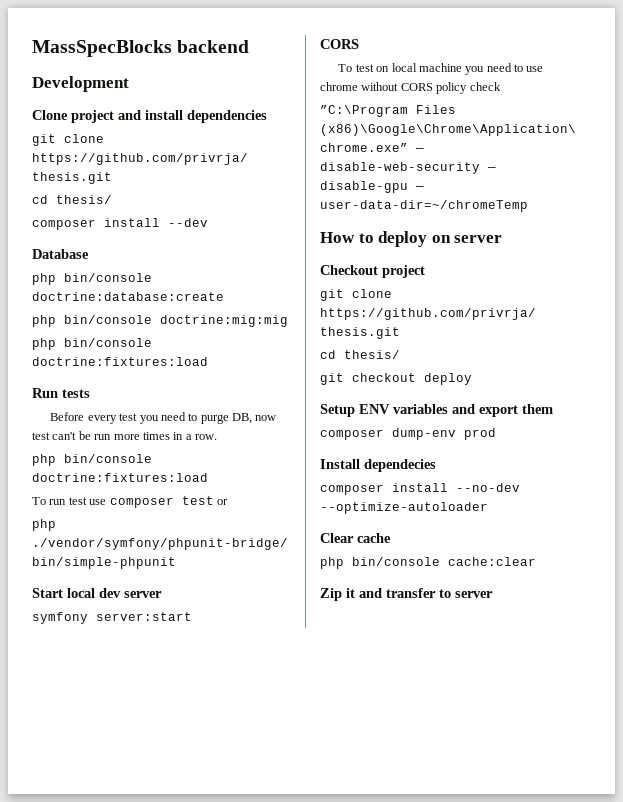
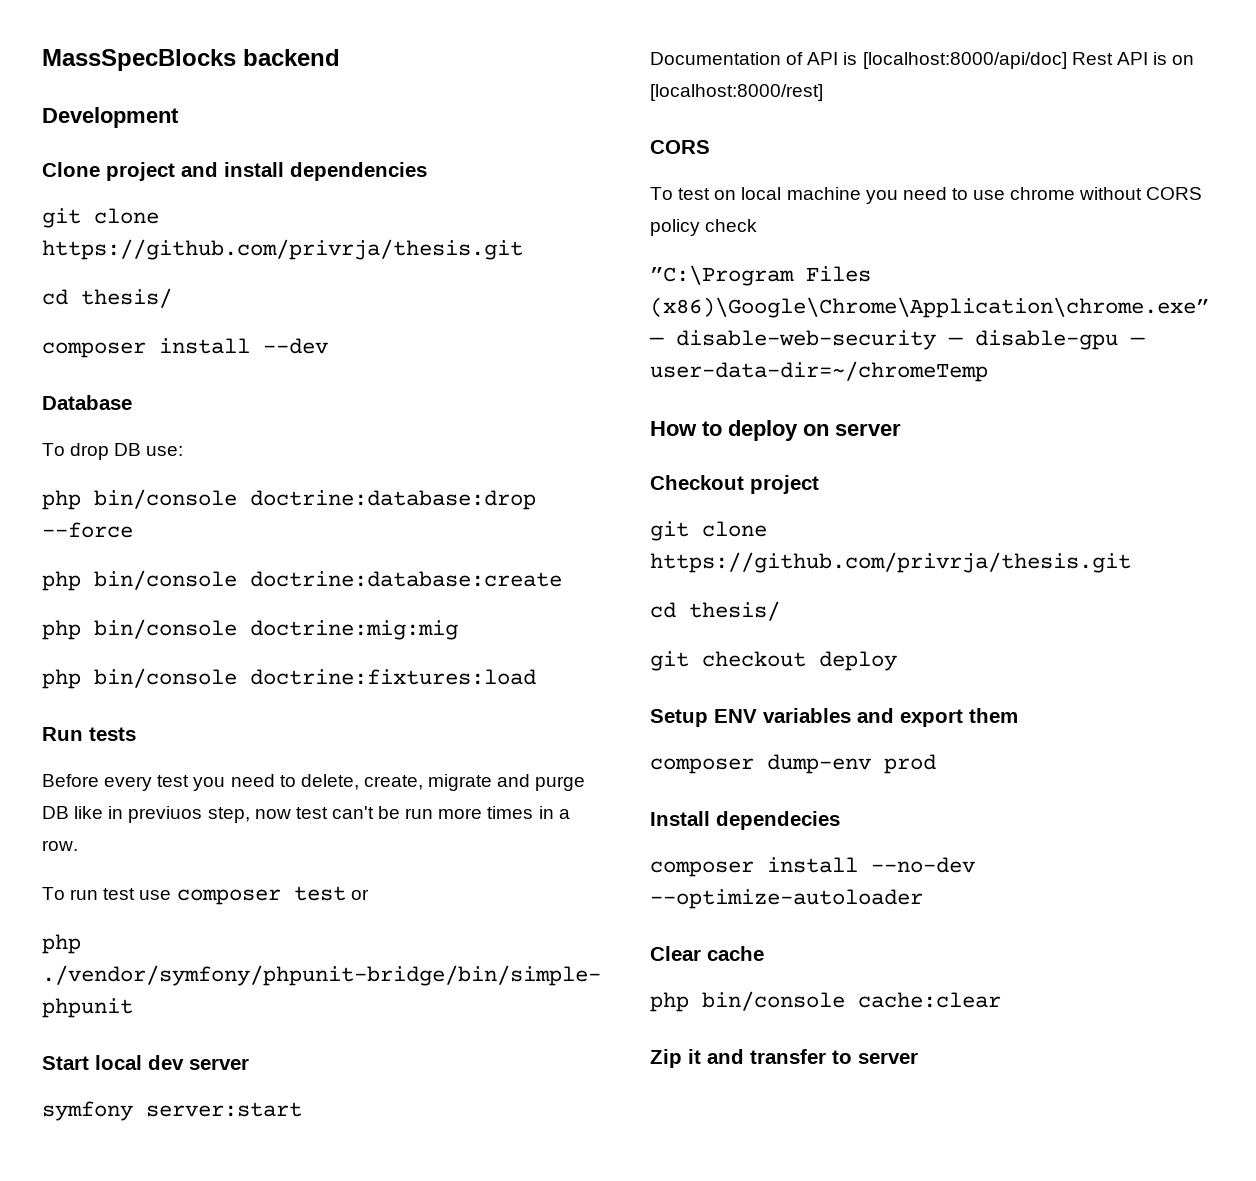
+ To drop DB use:
+ php bin/console doctrine:database:drop --force
- Before every test you need to purge DB, now test can't be run more times in a row.
- php bin/console doctrine:fixtures:load
+ Before every test you need to delete, create, migrate and purge DB like in previuos step, now test can't be run more times in a row.
+ Documentation of API is [localhost:8000/api/doc] Rest API is on [localhost:8000/rest]

